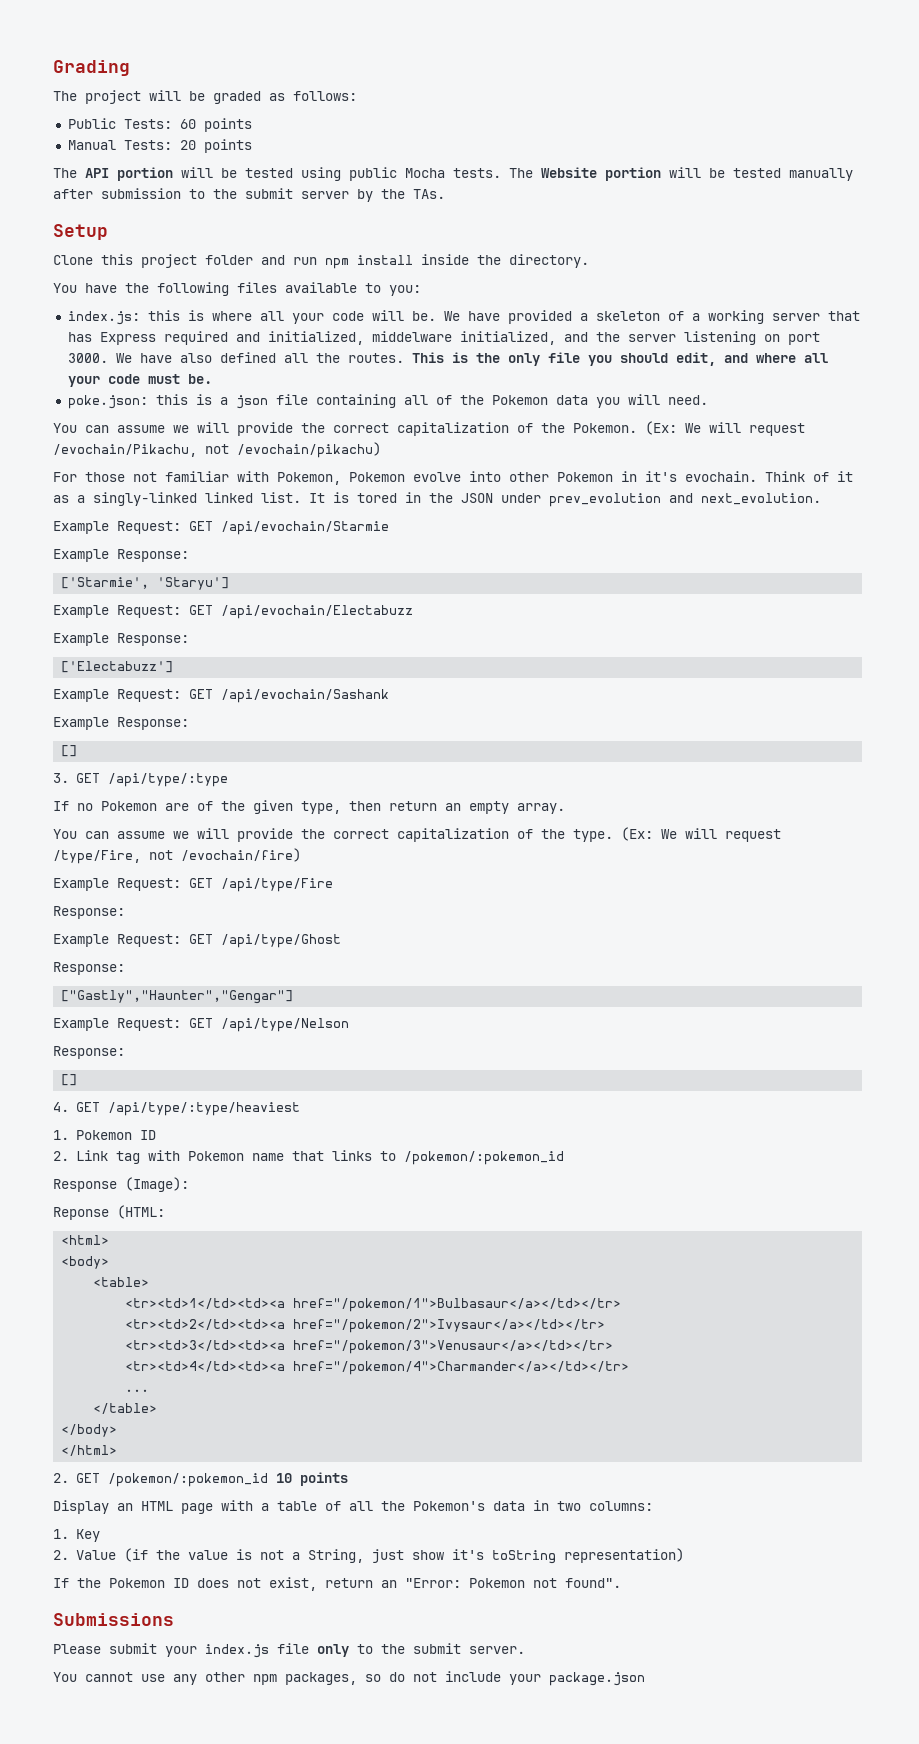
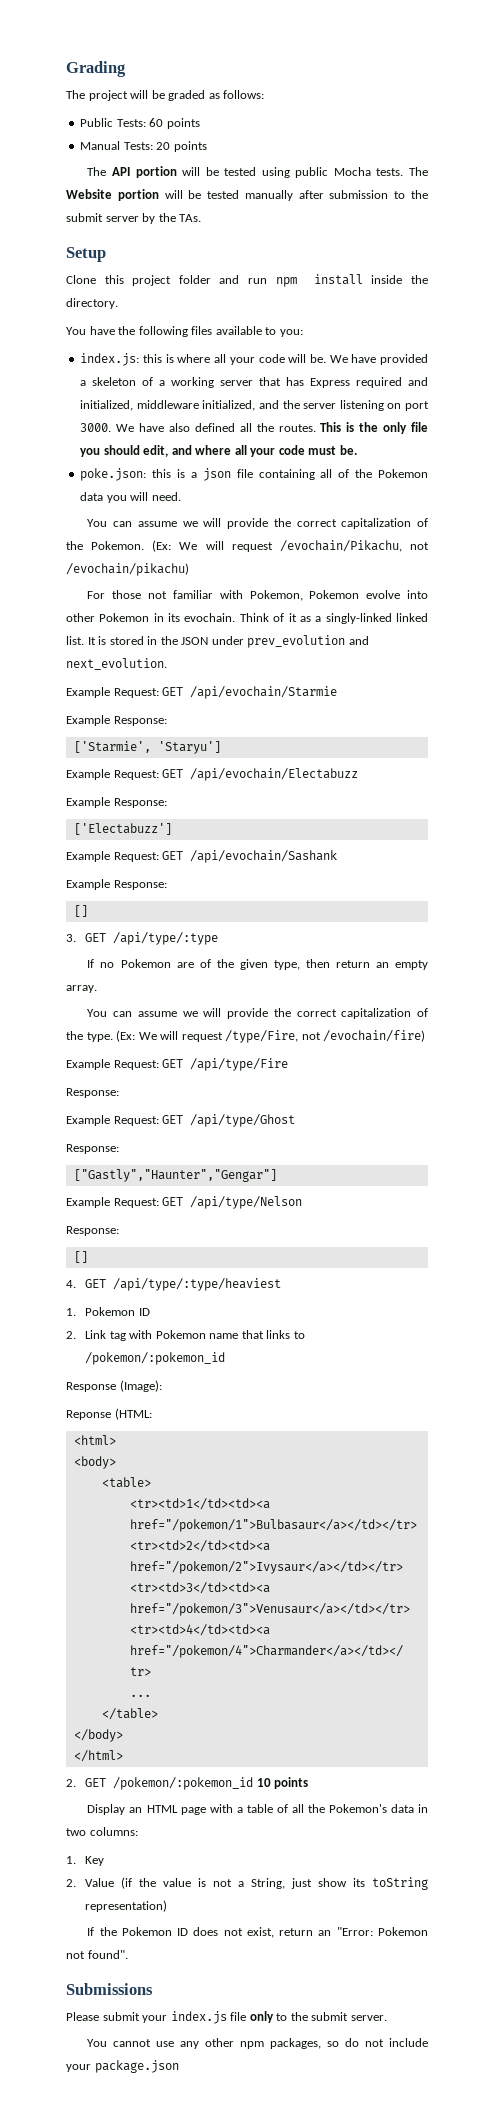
- We have provided a skeleton of a working server that has Express required and initialized, middelware initialized, and the server listening on port 3000.
+ We have provided a skeleton of a working server that has Express required and initialized, middleware initialized, and the server listening on port 3000.
- For those not familiar with Pokemon, Pokemon evolve into other Pokemon in it's evochain.
+ For those not familiar with Pokemon, Pokemon evolve into other Pokemon in its evochain.
- It is tored in the JSON under prev_evolution and next_evolution.
+ It is stored in the JSON under prev_evolution and next_evolution.
- 2. Value (if the value is not a String, just show it's toString representation)
+ 2. Value (if the value is not a String, just show its toString representation)

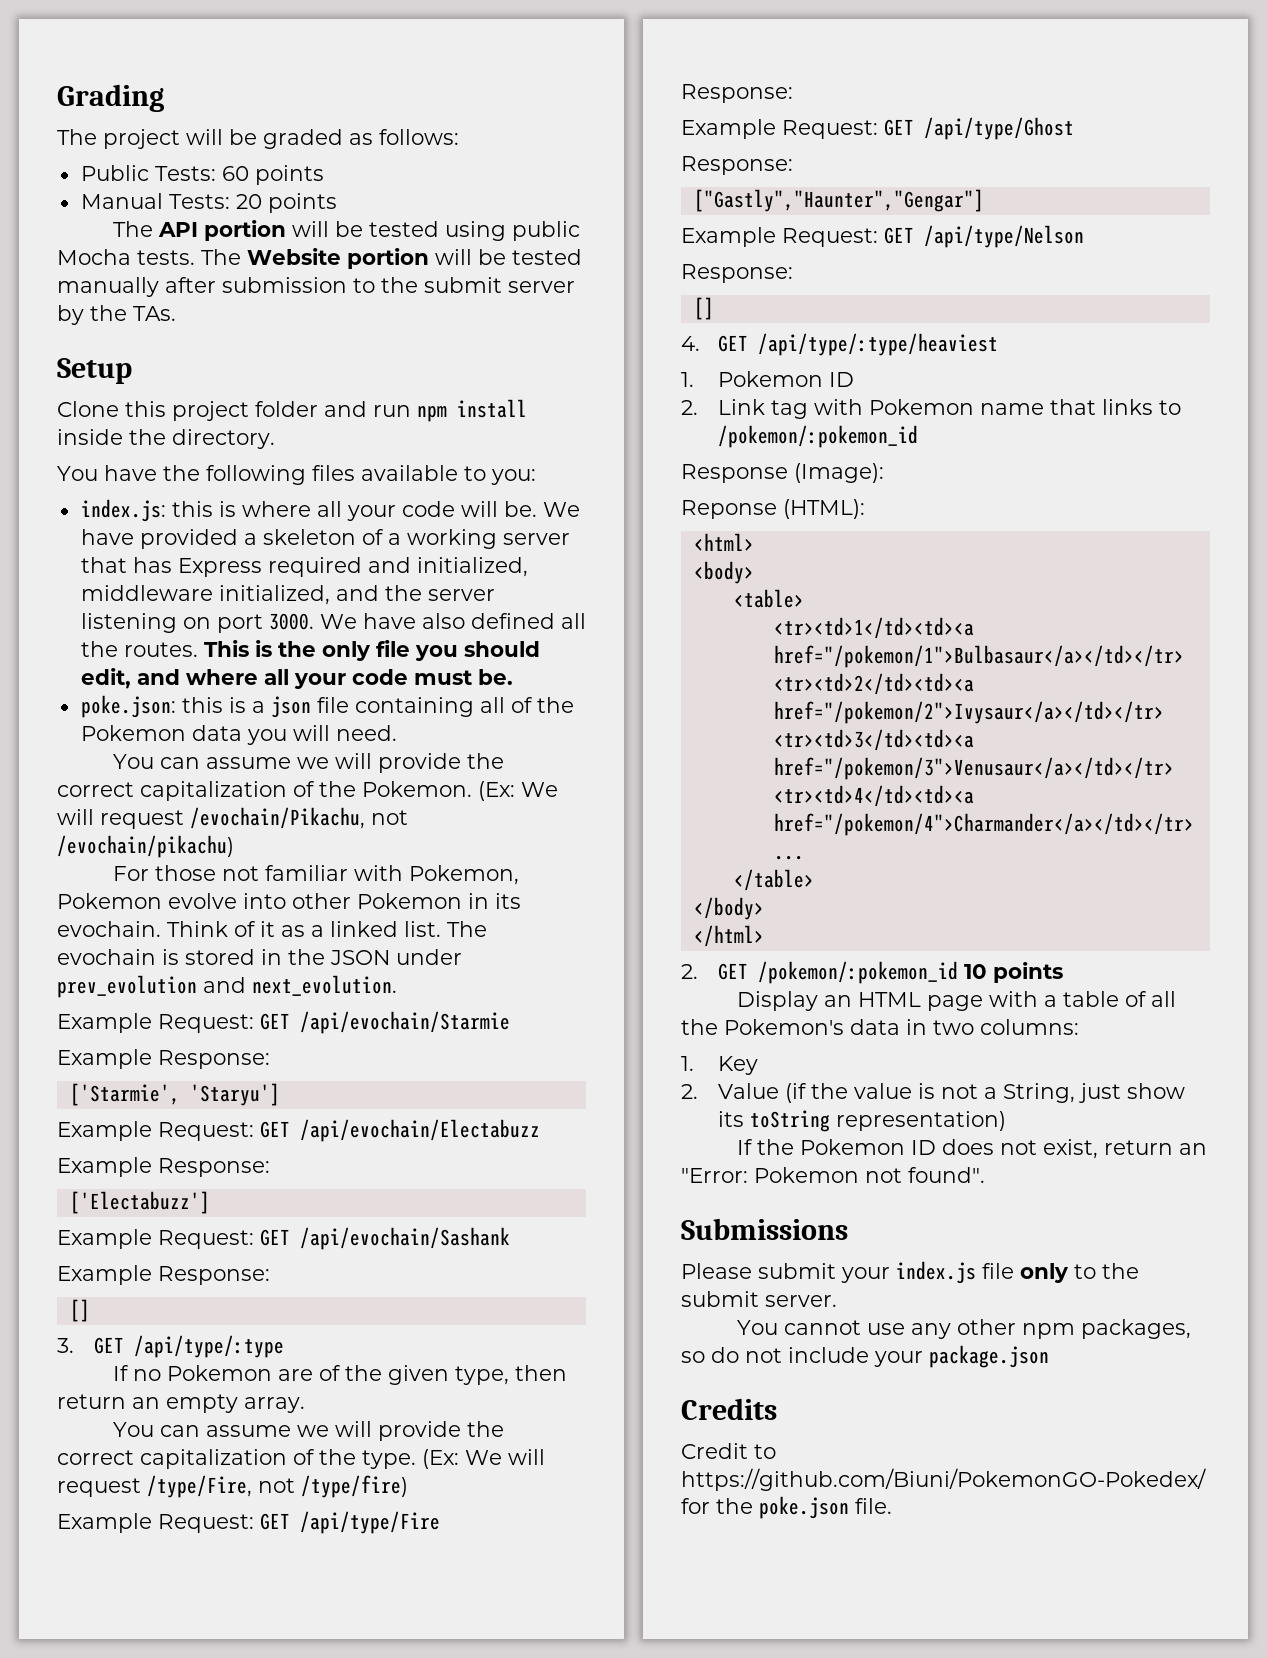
- Think of it as a singly-linked linked list.
+ Think of it as a linked list.
- It is stored in the JSON under prev_evolution and next_evolution.
+ The evochain is stored in the JSON under prev_evolution and next_evolution.
- (Ex: We will request /type/Fire, not /evochain/fire)
+ (Ex: We will request /type/Fire, not /type/fire)
- Reponse (HTML:
+ Reponse (HTML):
+ Credits
+ Credit to https://github.com/Biuni/PokemonGO-Pokedex/ for the poke.json file.

